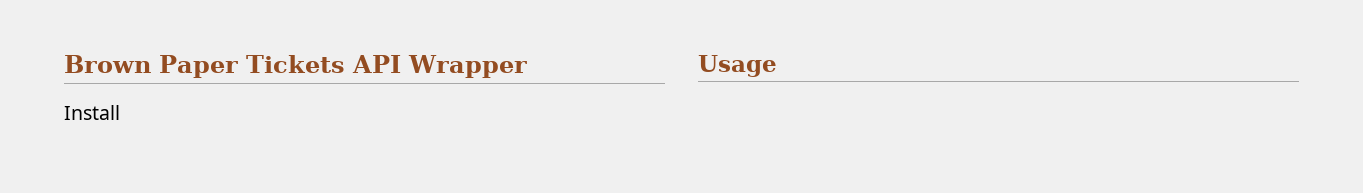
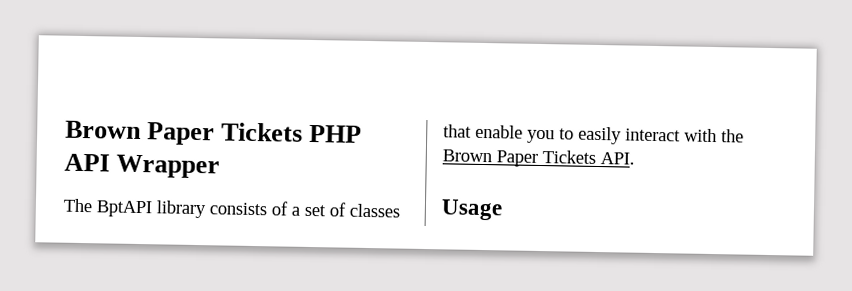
- Brown Paper Tickets API Wrapper
+ Brown Paper Tickets PHP API Wrapper
- Install
+ The BptAPI library consists of a set of classes that enable you to easily interact with the Brown Paper Tickets API.

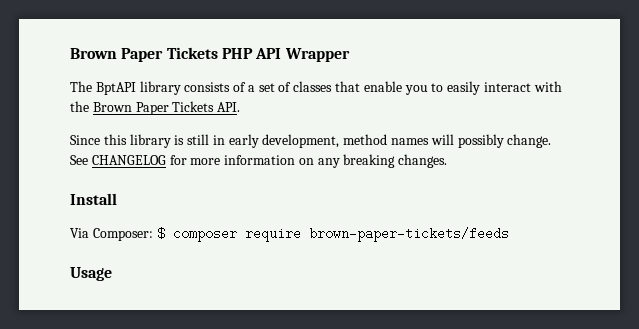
+ Since this library is still in early development, method names will possibly change. See CHANGELOG for more information on any breaking changes.
+ Install
+ Via Composer: $ composer require brown-paper-tickets/feeds

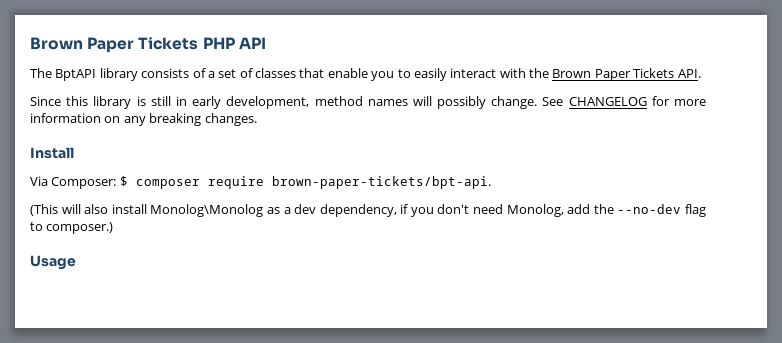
- Brown Paper Tickets PHP API Wrapper
+ Brown Paper Tickets PHP API
- Via Composer: $ composer require brown-paper-tickets/feeds
+ Via Composer: $ composer require brown-paper-tickets/bpt-api.
+ (This will also install Monolog\Monolog as a dev dependency, if you don't need Monolog, add the --no-dev flag to composer.)

